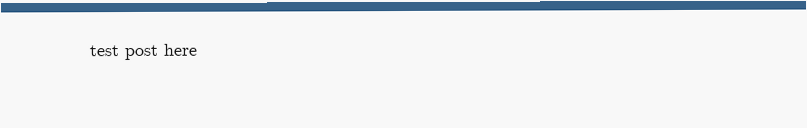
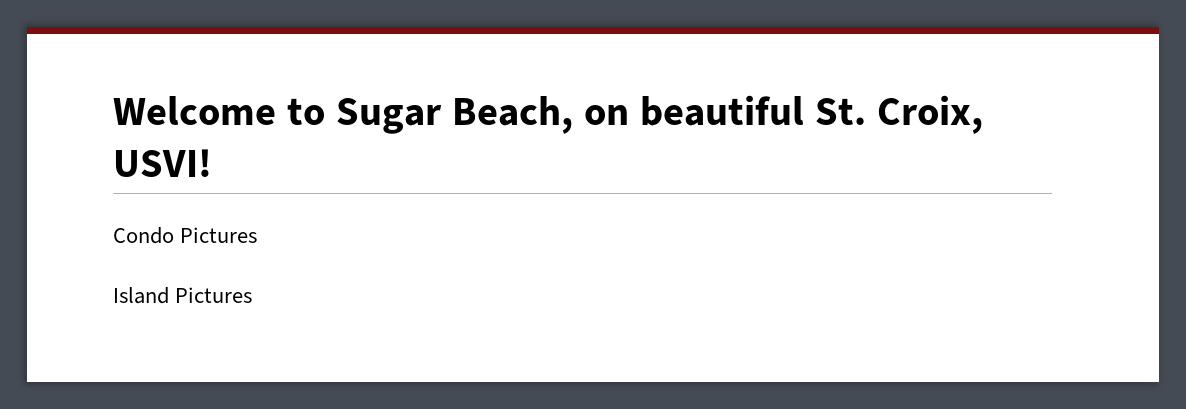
- test post here
+ Welcome to Sugar Beach, on beautiful St. Croix, USVI!
+ Condo Pictures
+ Island Pictures

